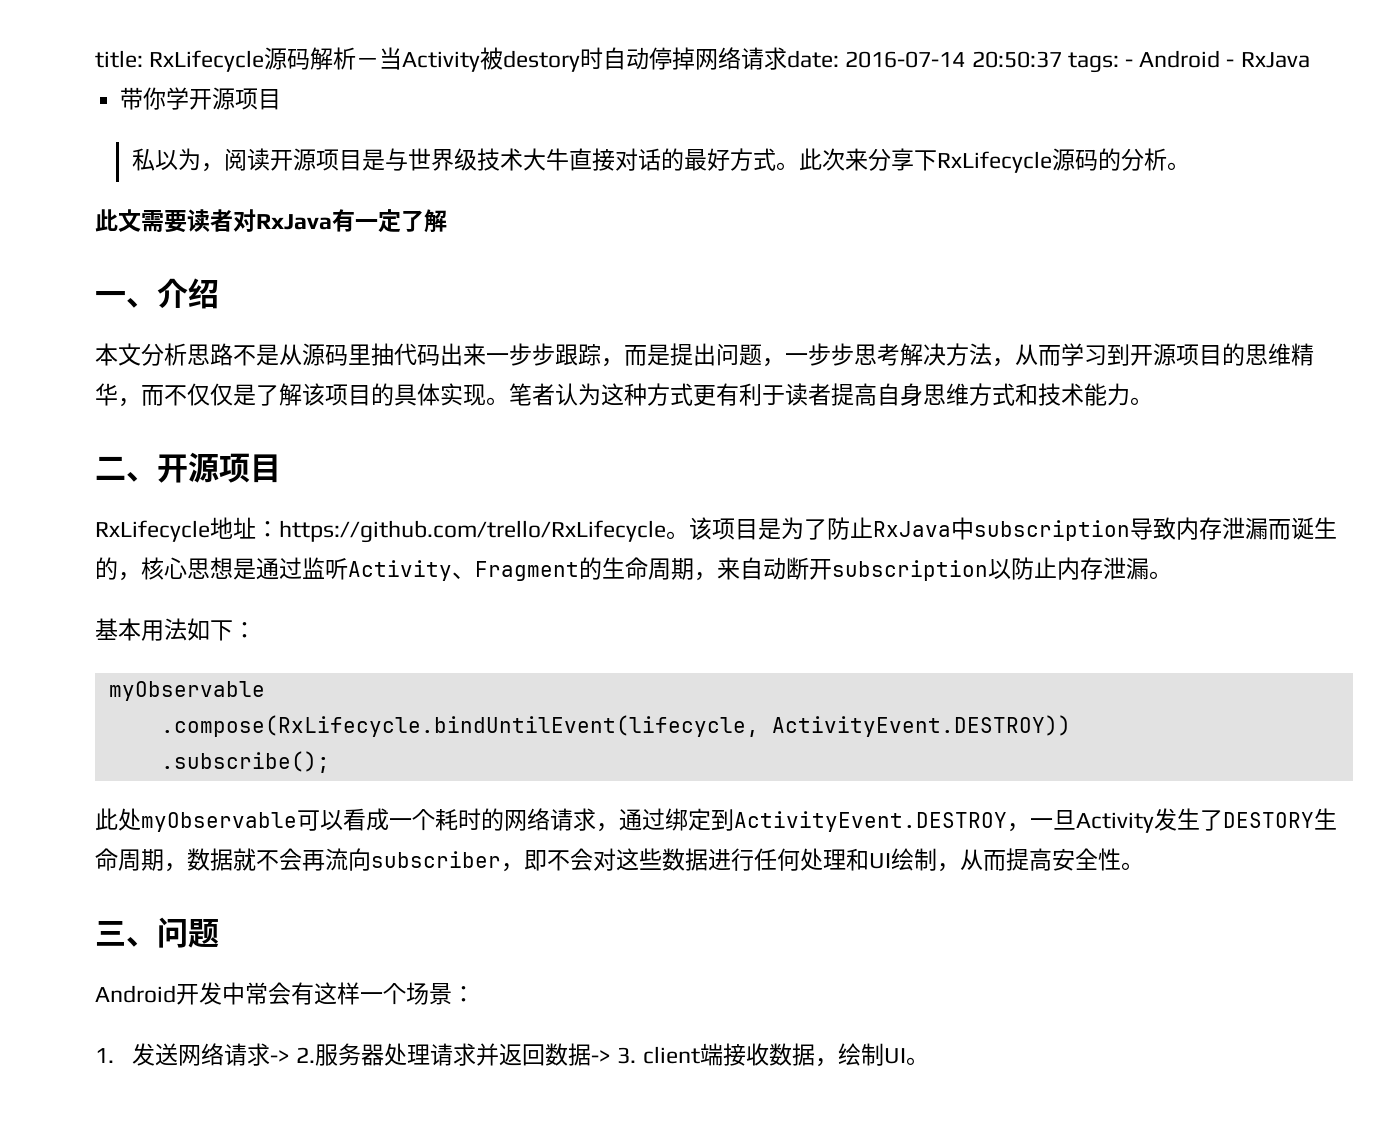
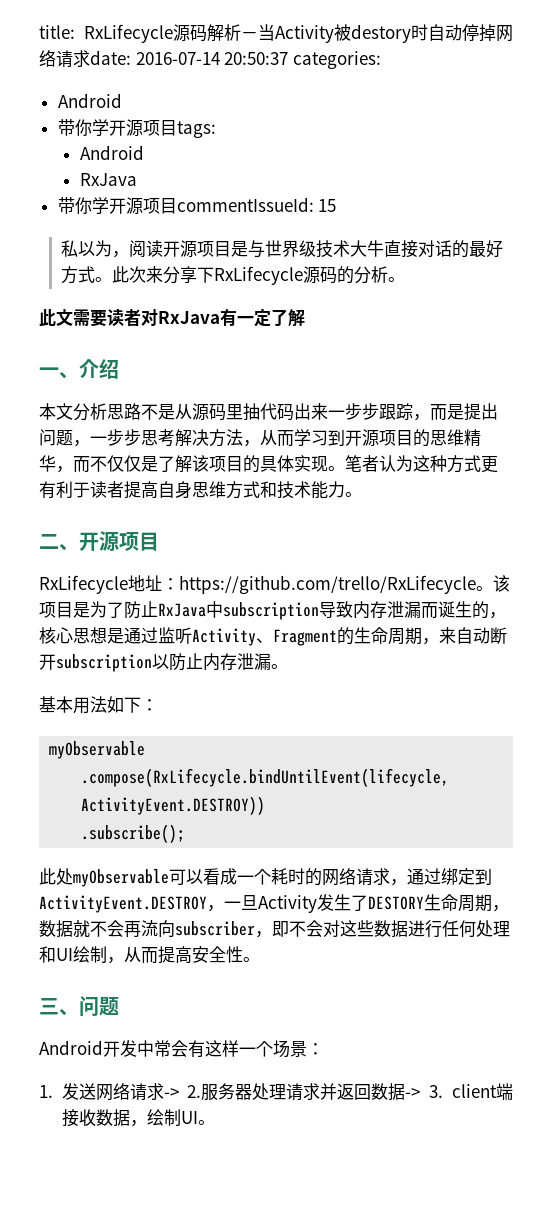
- title: RxLifecycle源码解析－当Activity被destory时自动停掉网络请求date: 2016-07-14 20:50:37 tags: - Android - RxJava
+ title: RxLifecycle源码解析－当Activity被destory时自动停掉网络请求date: 2016-07-14 20:50:37 categories:
+ Android
+ 带你学开源项目tags:
+ Android
+ RxJava
- 带你学开源项目
+ 带你学开源项目commentIssueId: 15

